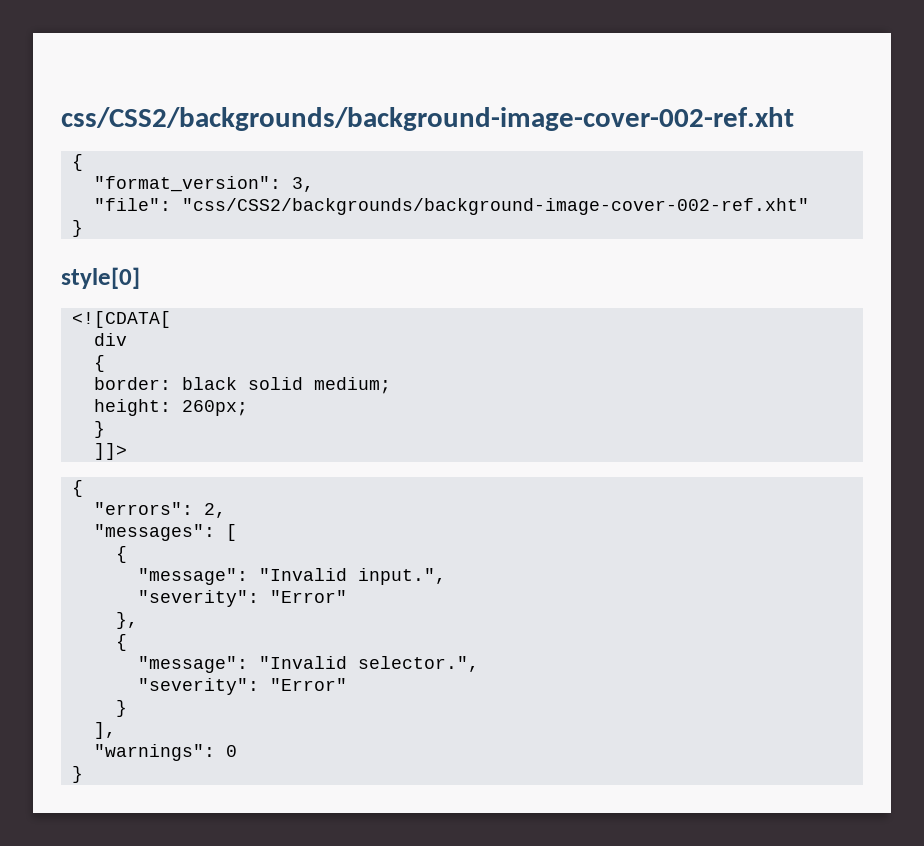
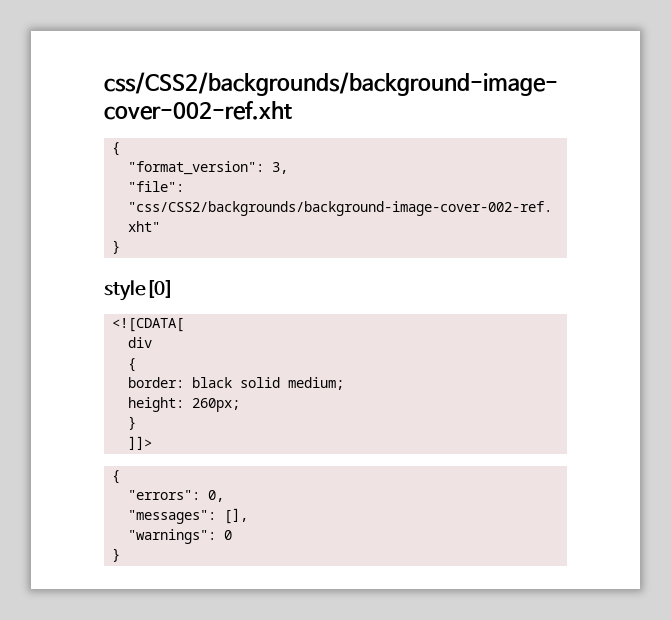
- "errors": 2,
+ "errors": 0,
- "messages": [
- {
- "message": "Invalid input.",
- "severity": "Error"
- },
- {
- "message": "Invalid selector.",
- "severity": "Error"
- }
- ],
+ "messages": [],

